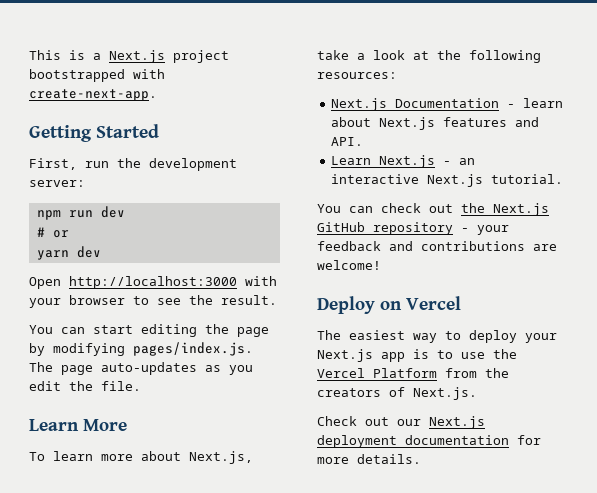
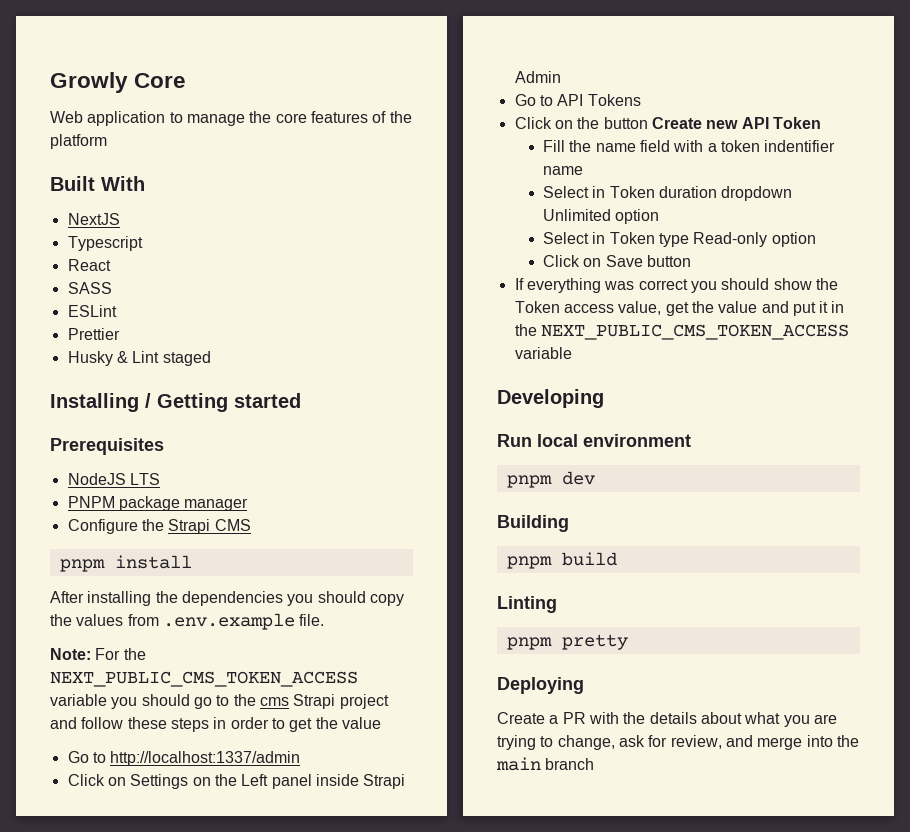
- This is a Next.js project bootstrapped with create-next-app.
- Getting Started
- First, run the development server:
- npm run dev
- # or
- yarn dev
- Open http://localhost:3000 with your browser to see the result.
- You can start editing the page by modifying pages/index.js. The page auto-updates as you edit the file.
- Learn More
- To learn more about Next.js, take a look at the following resources:
- Next.js Documentation - learn about Next.js features and API.
- Learn Next.js - an interactive Next.js tutorial.
- You can check out the Next.js GitHub repository - your feedback and contributions are welcome!
- Deploy on Vercel
- The easiest way to deploy your Next.js app is to use the Vercel Platform from the creators of Next.js.
- Check out our Next.js deployment documentation for more details.
+ Growly Core
+ Web application to manage the core features of the platform
+ Built With
+ NextJS
+ Typescript
+ React
+ SASS
+ ESLint
+ Prettier
+ Husky & Lint staged
+ Installing / Getting started
+ Prerequisites
+ NodeJS LTS
+ PNPM package manager
+ Configure the Strapi CMS
+ pnpm install
+ After installing the dependencies you should copy the values from .env.example file.
+ Note: For the NEXT_PUBLIC_CMS_TOKEN_ACCESS variable you should go to the cms Strapi project and follow these steps in order to get the value
+ Go to http://localhost:1337/admin
+ Click on Settings on the Left panel inside Strapi Admin
+ Go to API Tokens
+ Click on the button Create new API Token
+ Fill the name field with a token indentifier name
+ Select in Token duration dropdown Unlimited option
+ Select in Token type Read-only option
+ Click on Save button
+ If everything was correct you should show the Token access value, get the value and put it in the NEXT_PUBLIC_CMS_TOKEN_ACCESS variable
+ Developing
+ Run local environment
+ pnpm dev
+ Building
+ pnpm build
+ Linting
+ pnpm pretty
+ Deploying
+ Create a PR with the details about what you are trying to change, ask for review, and merge into the main branch

